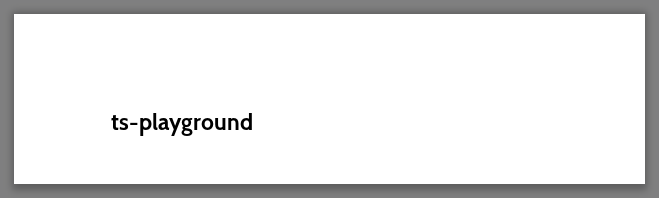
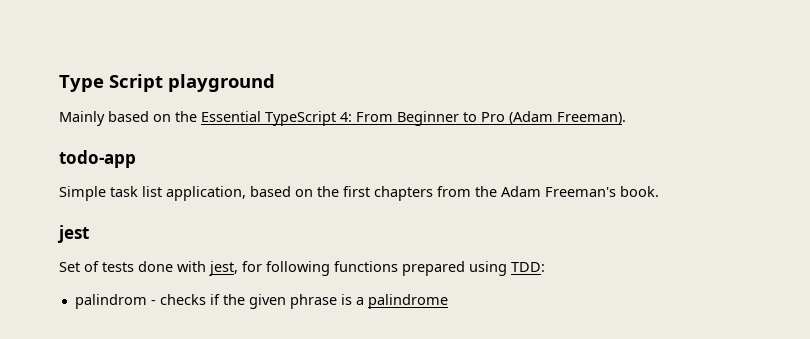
- ts-playground
+ Type Script playground
+ Mainly based on the Essential TypeScript 4: From Beginner to Pro (Adam Freeman).
+ todo-app
+ Simple task list application, based on the first chapters from the Adam Freeman's book.
+ jest
+ Set of tests done with jest, for following functions prepared using TDD:
+ palindrom - checks if the given phrase is a palindrome

